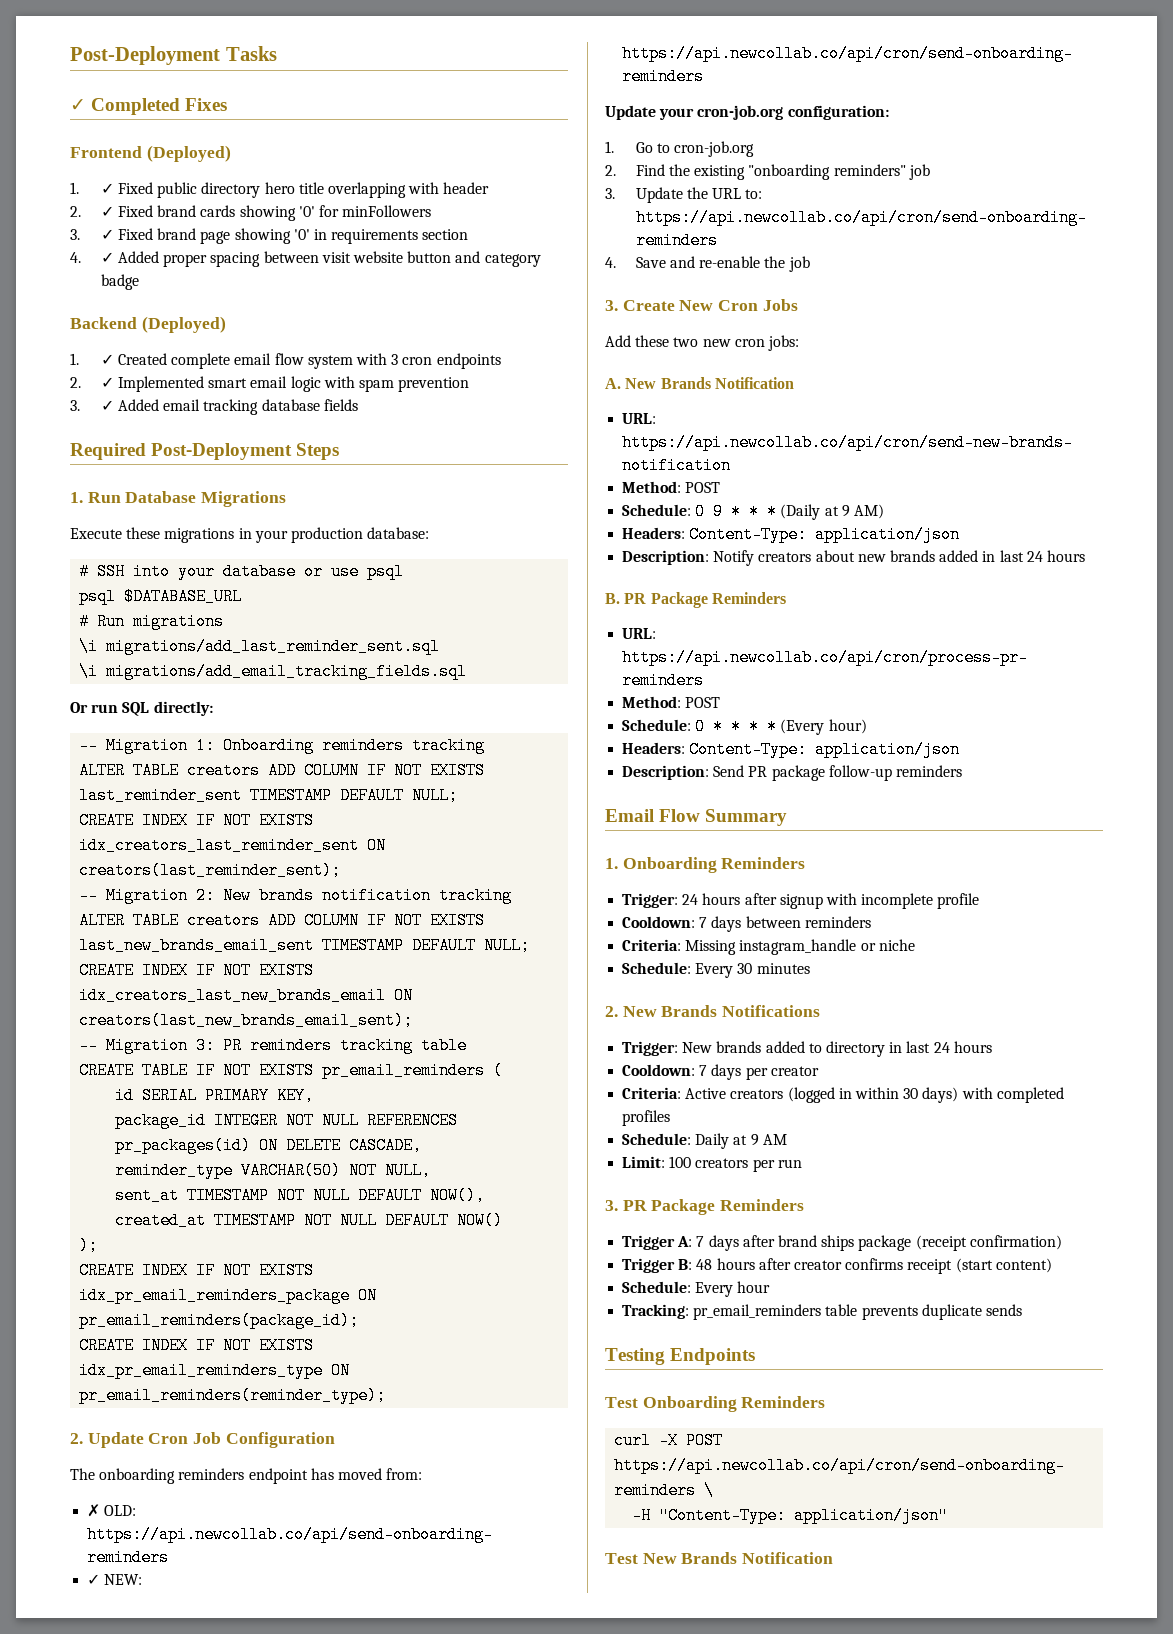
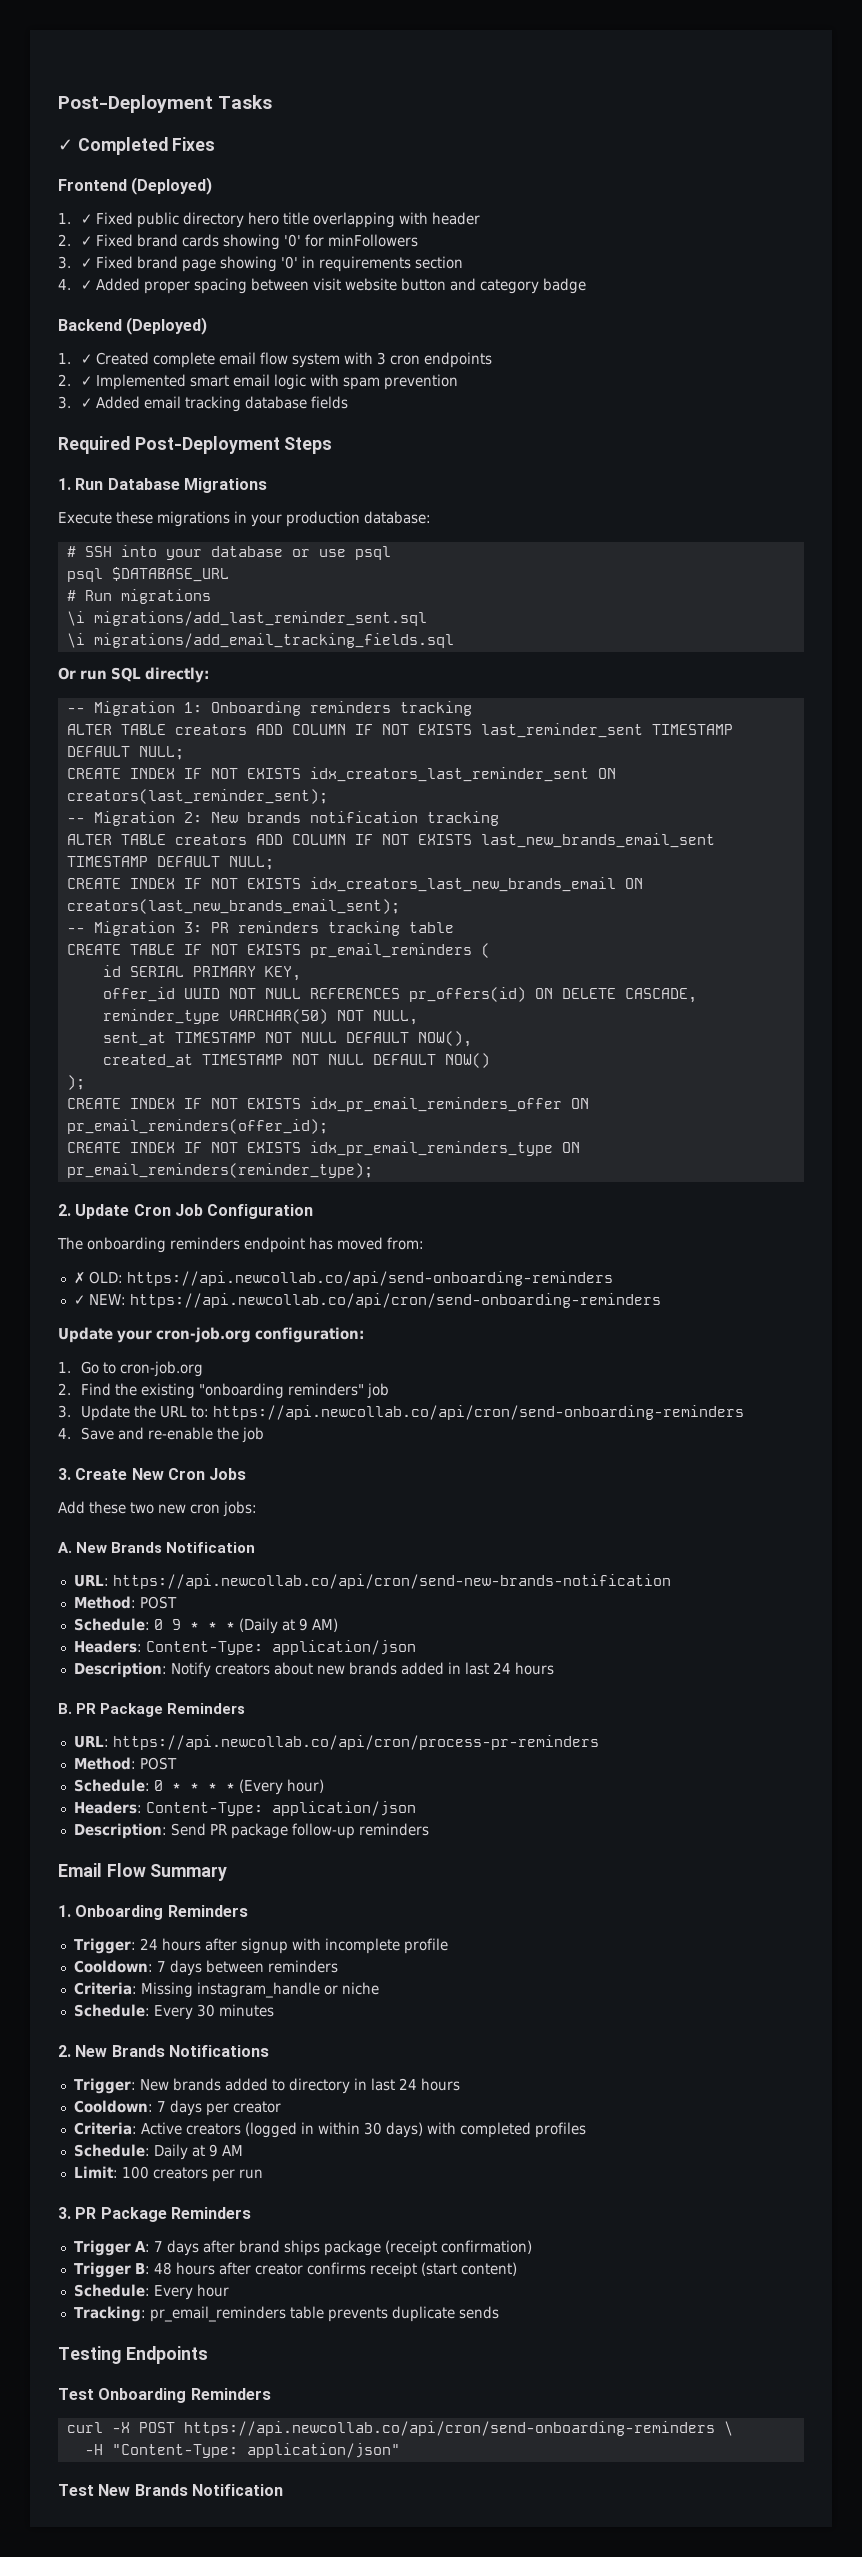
- package_id INTEGER NOT NULL REFERENCES pr_packages(id) ON DELETE CASCADE,
+ offer_id UUID NOT NULL REFERENCES pr_offers(id) ON DELETE CASCADE,
- CREATE INDEX IF NOT EXISTS idx_pr_email_reminders_package ON pr_email_reminders(package_id);
+ CREATE INDEX IF NOT EXISTS idx_pr_email_reminders_offer ON pr_email_reminders(offer_id);

